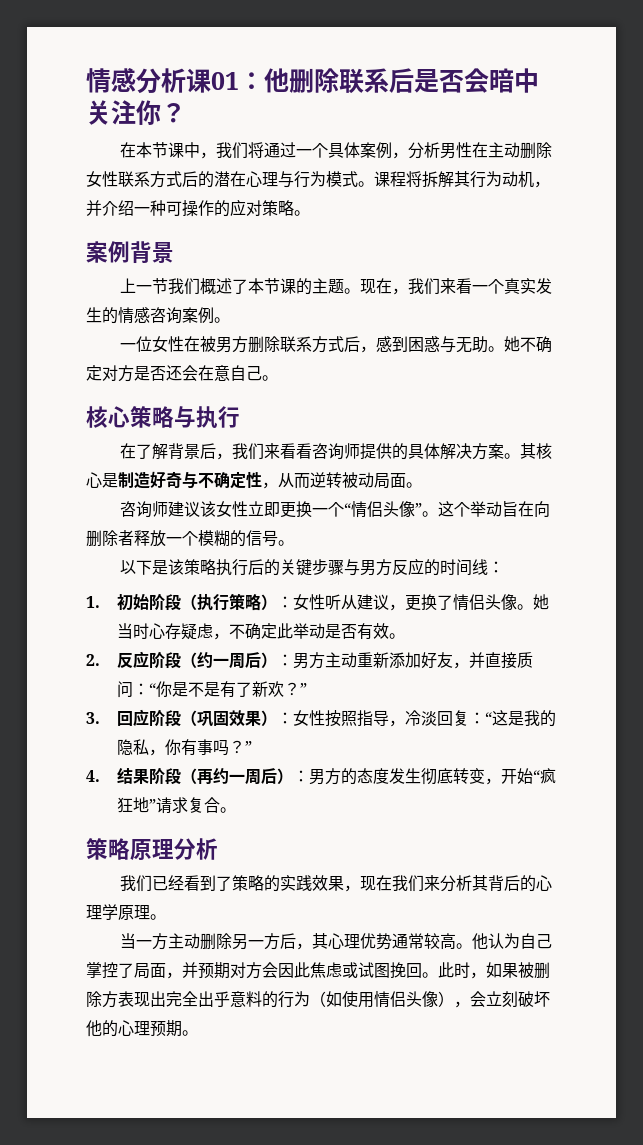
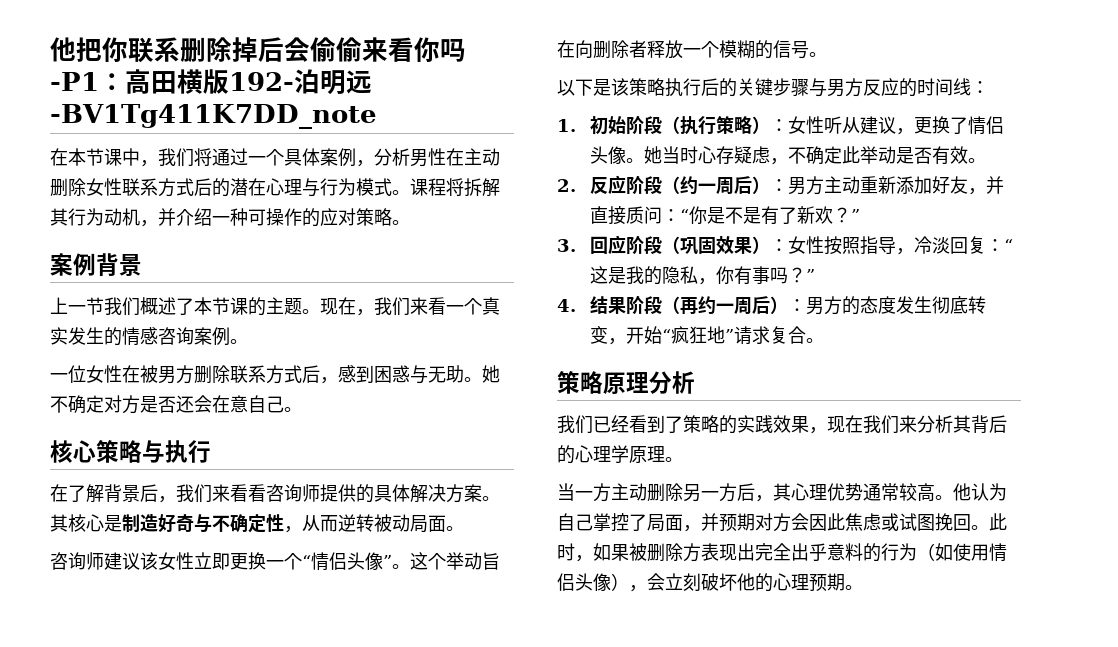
- 情感分析课01：他删除联系后是否会暗中关注你？
+ 他把你联系删除掉后会偷偷来看你吗-P1：高田横版192-泊明远-BV1Tg411K7DD_note

